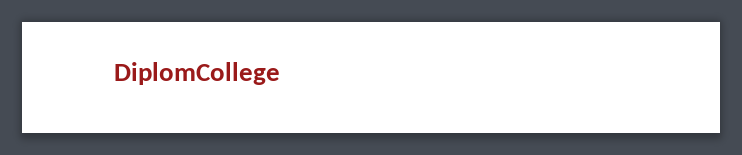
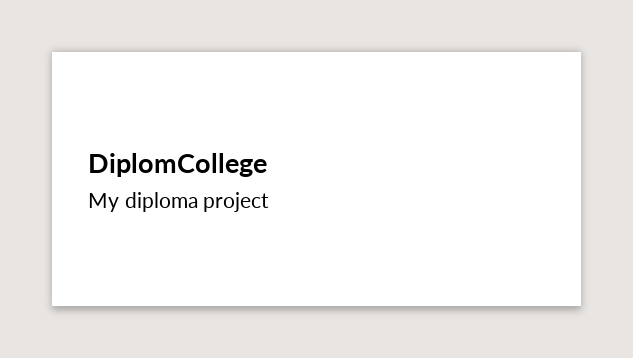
+ My diploma project

